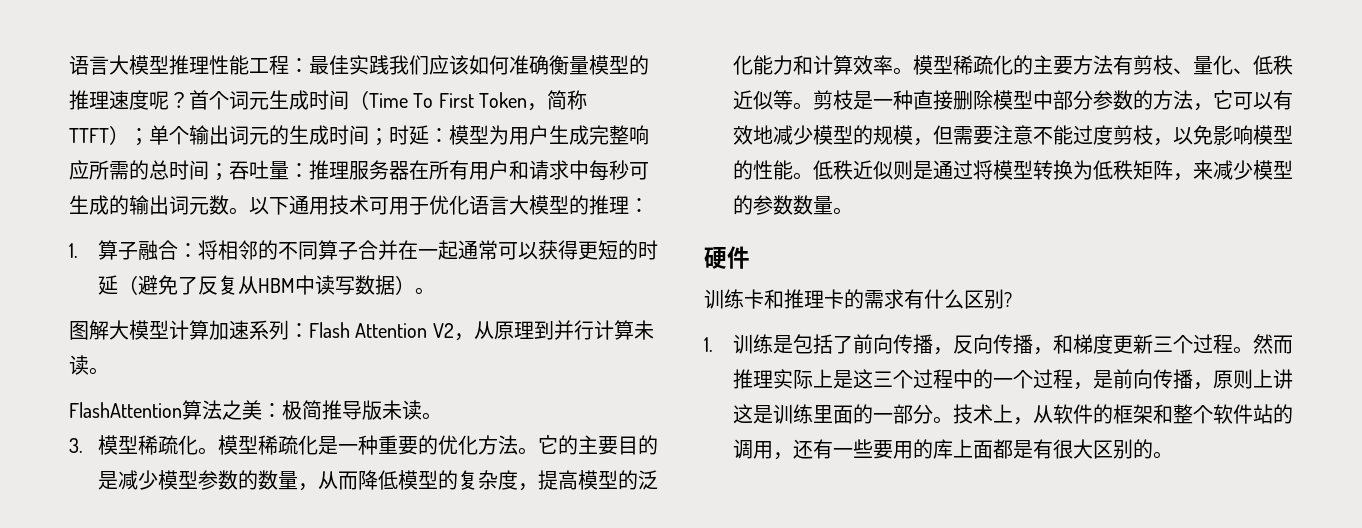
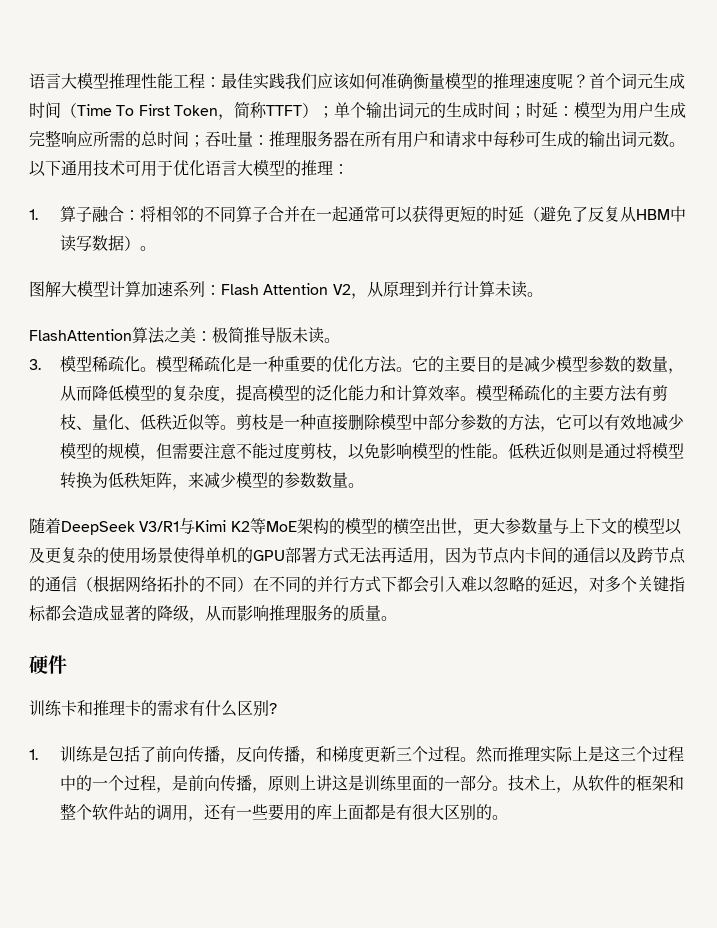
+ 随着DeepSeek V3/R1与Kimi K2等MoE架构的模型的横空出世，更大参数量与上下文的模型以及更复杂的使用场景使得单机的GPU部署方式无法再适用，因为节点内卡间的通信以及跨节点的通信（根据网络拓扑的不同）在不同的并行方式下都会引入难以忽略的延迟，对多个关键指标都会造成显著的降级，从而影响推理服务的质量。

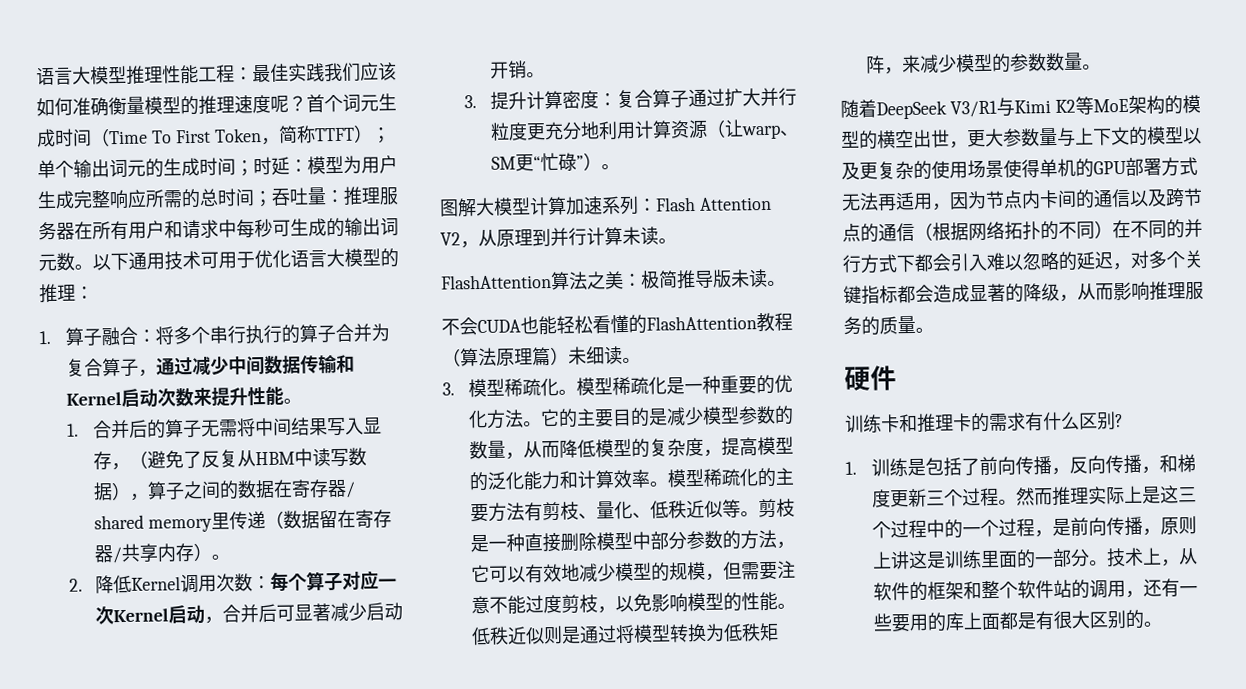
- 1.算子融合：将相邻的不同算子合并在一起通常可以获得更短的时延（避免了反复从HBM中读写数据）。
+ 1.算子融合：将多个串行执行的算子合并为复合算子，通过减少中间数据传输和Kernel启动次数来提升性能。
+ 1.合并后的算子无需将中间结果写入显存，（避免了反复从HBM中读写数据），算子之间的数据在寄存器/ shared memory里传递（数据留在寄存器/共享内存）。
+ 2.降低Kernel调用次数：每个算子对应一次Kernel启动，合并后可显著减少启动开销。
+ 3.提升计算密度：复合算子通过扩大并行粒度更充分地利用计算资源（让warp、SM更“忙碌”）。
+ 不会CUDA也能轻松看懂的FlashAttention教程（算法原理篇）未细读。

